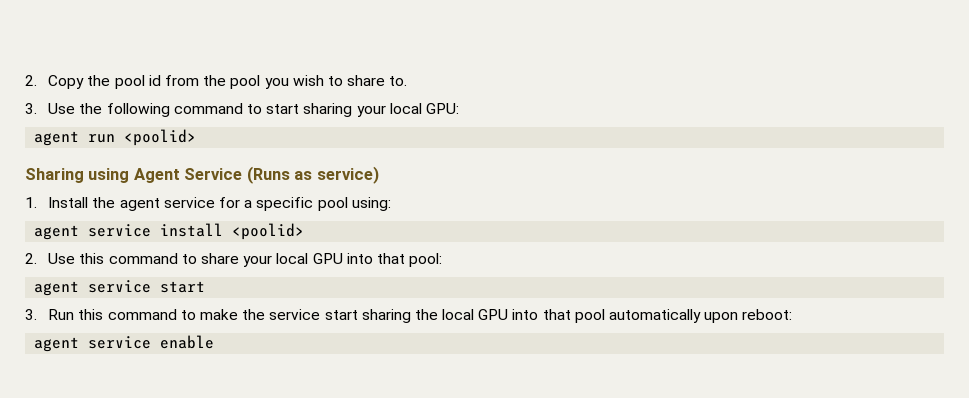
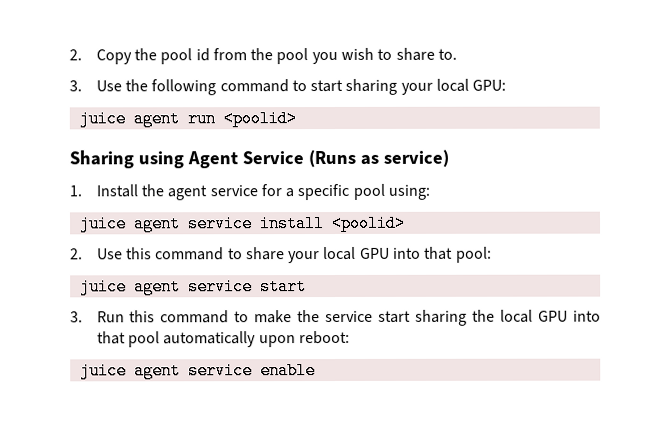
- agent run <poolid>
+ juice agent run <poolid>
- agent service install <poolid>
+ juice agent service install <poolid>
- agent service start
+ juice agent service start
- agent service enable
+ juice agent service enable

